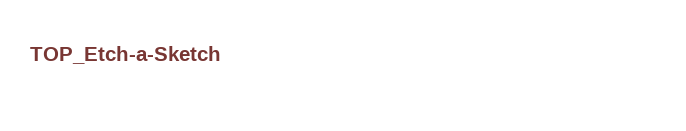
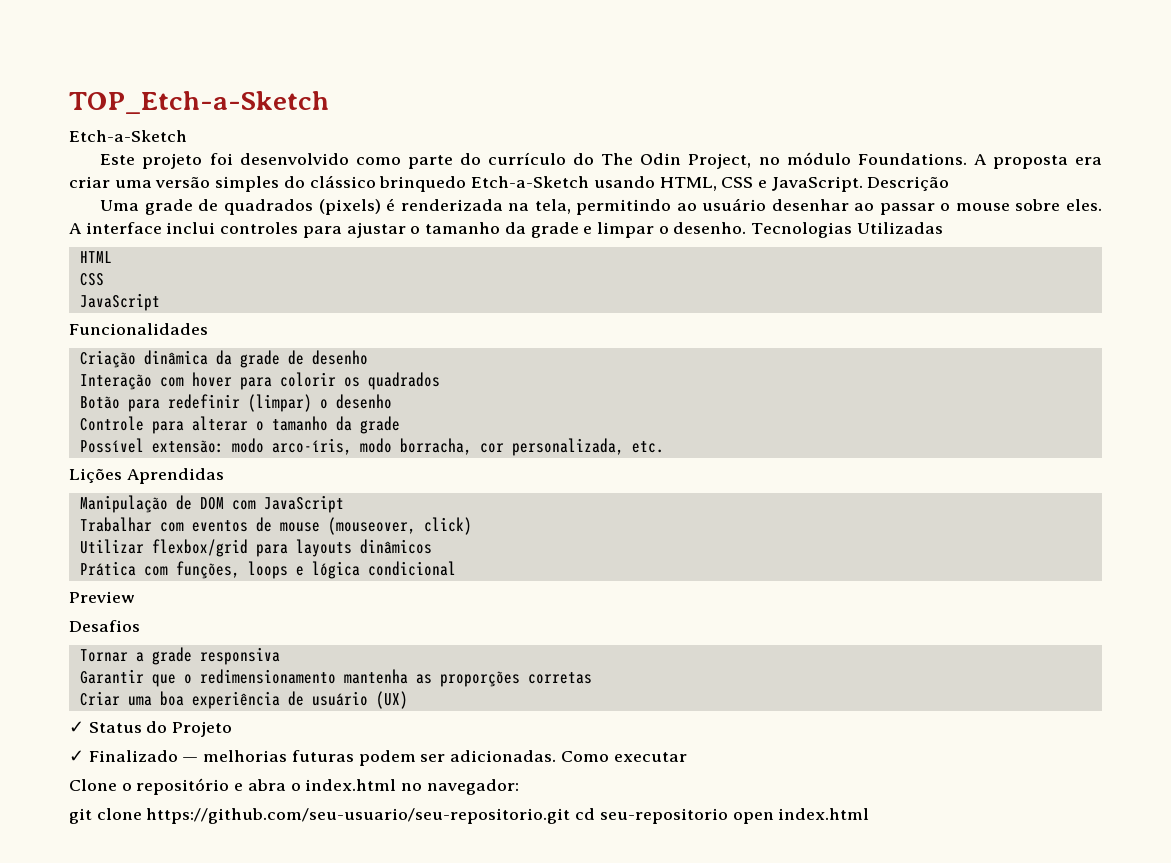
  TOP_Etch-a-Sketch
+ Etch-a-Sketch
+ Este projeto foi desenvolvido como parte do currículo do The Odin Project, no módulo Foundations. A proposta era criar uma versão simples do clássico brinquedo Etch-a-Sketch usando HTML, CSS e JavaScript. Descrição
+ Uma grade de quadrados (pixels) é renderizada na tela, permitindo ao usuário desenhar ao passar o mouse sobre eles. A interface inclui controles para ajustar o tamanho da grade e limpar o desenho. Tecnologias Utilizadas
+ HTML
+ CSS
+ JavaScript
+ Funcionalidades
+ Criação dinâmica da grade de desenho
+ Interação com hover para colorir os quadrados
+ Botão para redefinir (limpar) o desenho
+ Controle para alterar o tamanho da grade
+ Possível extensão: modo arco-íris, modo borracha, cor personalizada, etc.
+ Lições Aprendidas
+ Manipulação de DOM com JavaScript
+ Trabalhar com eventos de mouse (mouseover, click)
+ Utilizar flexbox/grid para layouts dinâmicos
+ Prática com funções, loops e lógica condicional
+ Preview
+ Desafios
+ Tornar a grade responsiva
+ Garantir que o redimensionamento mantenha as proporções corretas
+ Criar uma boa experiência de usuário (UX)
+ ✓ Status do Projeto
+ ✓ Finalizado — melhorias futuras podem ser adicionadas. Como executar
+ Clone o repositório e abra o index.html no navegador:
+ git clone https://github.com/seu-usuario/seu-repositorio.git cd seu-repositorio open index.html

